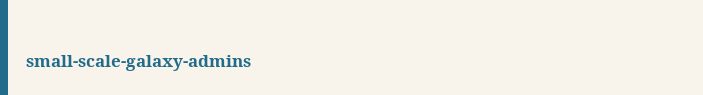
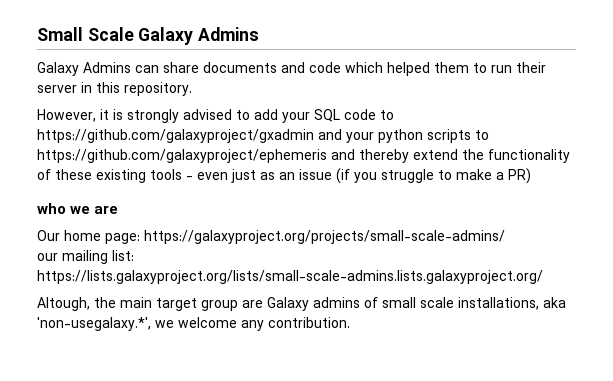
- small-scale-galaxy-admins
+ Small Scale Galaxy Admins
+ Galaxy Admins can share documents and code which helped them to run their server in this repository.
+ However, it is strongly advised to add your SQL code to https://github.com/galaxyproject/gxadmin and your python scripts to https://github.com/galaxyproject/ephemeris and thereby extend the functionality of these existing tools - even just as an issue (if you struggle to make a PR)
+ who we are
+ Our home page: https://galaxyproject.org/projects/small-scale-admins/
+ our mailing list: https://lists.galaxyproject.org/lists/small-scale-admins.lists.galaxyproject.org/
+ Altough, the main target group are Galaxy admins of small scale installations, aka 'non-usegalaxy.*', we welcome any contribution.

